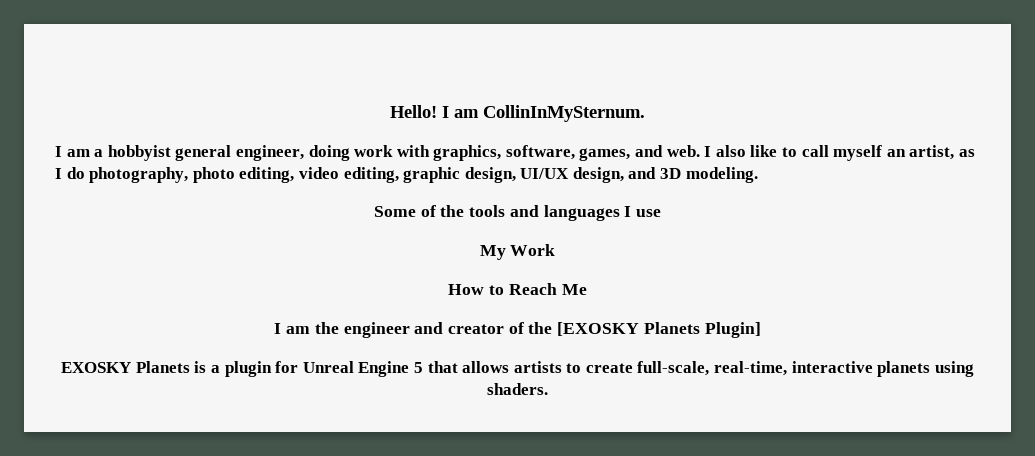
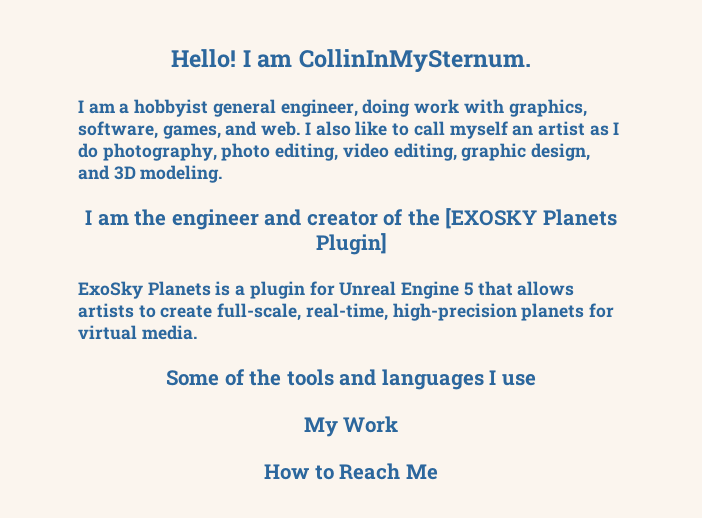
- I also like to call myself an artist, as I do photography, photo editing, video editing, graphic design, UI/UX design, and 3D modeling.
+ I also like to call myself an artist as I do photography, photo editing, video editing, graphic design, and 3D modeling.
+ I am the engineer and creator of the [EXOSKY Planets Plugin]
+ ExoSky Planets is a plugin for Unreal Engine 5 that allows artists to create full-scale, real-time, high-precision planets for virtual media.
- I am the engineer and creator of the [EXOSKY Planets Plugin]
- EXOSKY Planets is a plugin for Unreal Engine 5 that allows artists to create full-scale, real-time, interactive planets using shaders.

